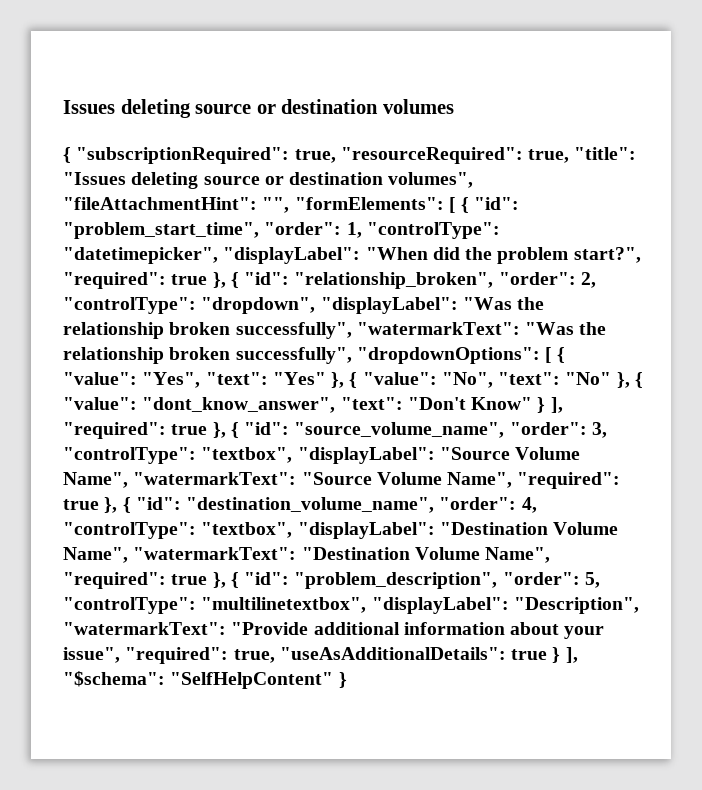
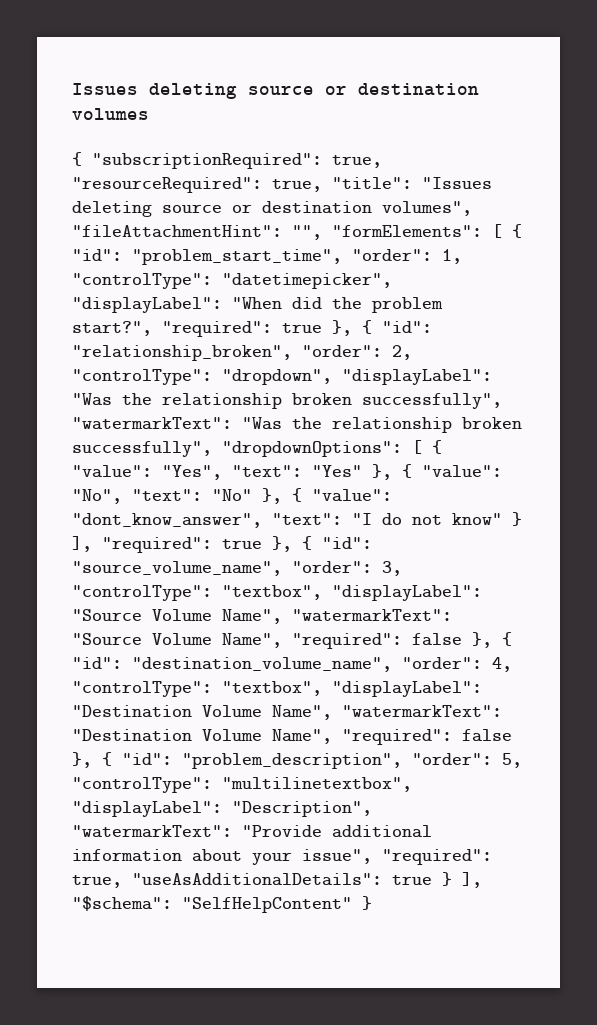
- "Don't Know" } ], "required":
+ "I do not know" } ], "required":
- "Source Volume Name", "required": true }, { "id":
+ "Source Volume Name", "required": false }, { "id":
- "Destination Volume Name", "required": true }, { "id":
+ "Destination Volume Name", "required": false }, { "id":

